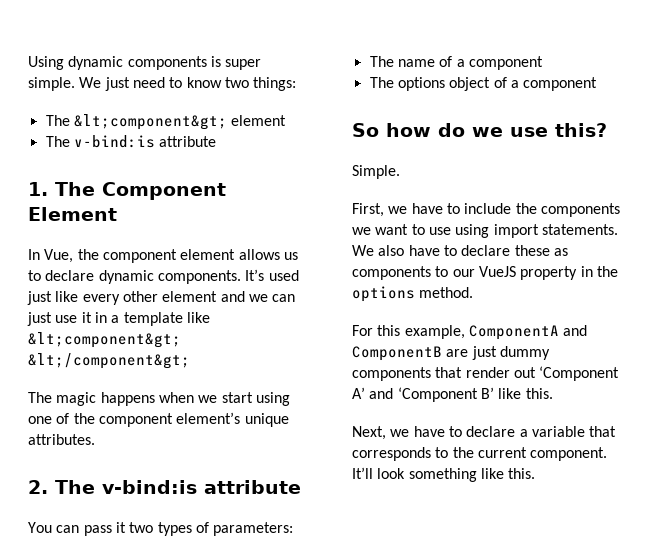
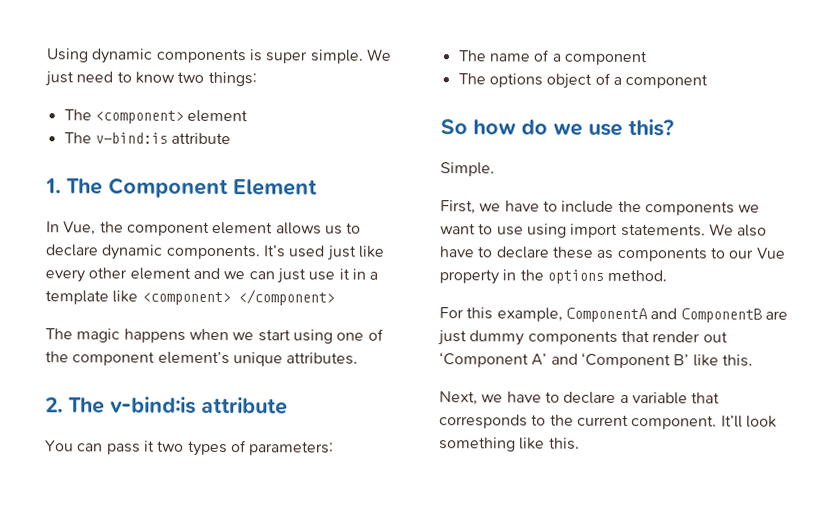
- The &lt;component&gt; element
+ The <component> element
- It’s used just like every other element and we can just use it in a template like &lt;component&gt; &lt;/component&gt;
+ It’s used just like every other element and we can just use it in a template like <component> </component>
- We also have to declare these as components to our VueJS property in the options method.
+ We also have to declare these as components to our Vue property in the options method.

